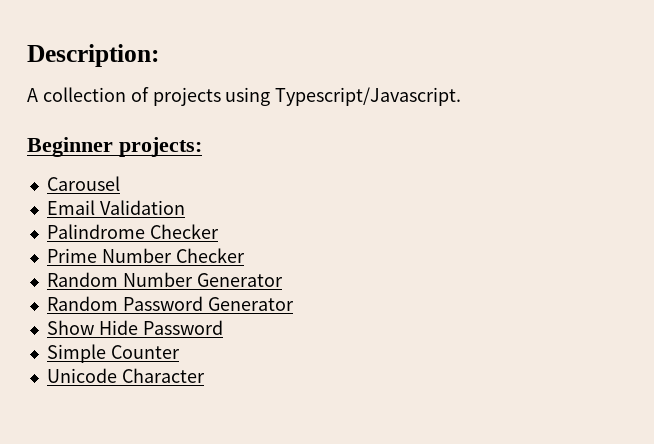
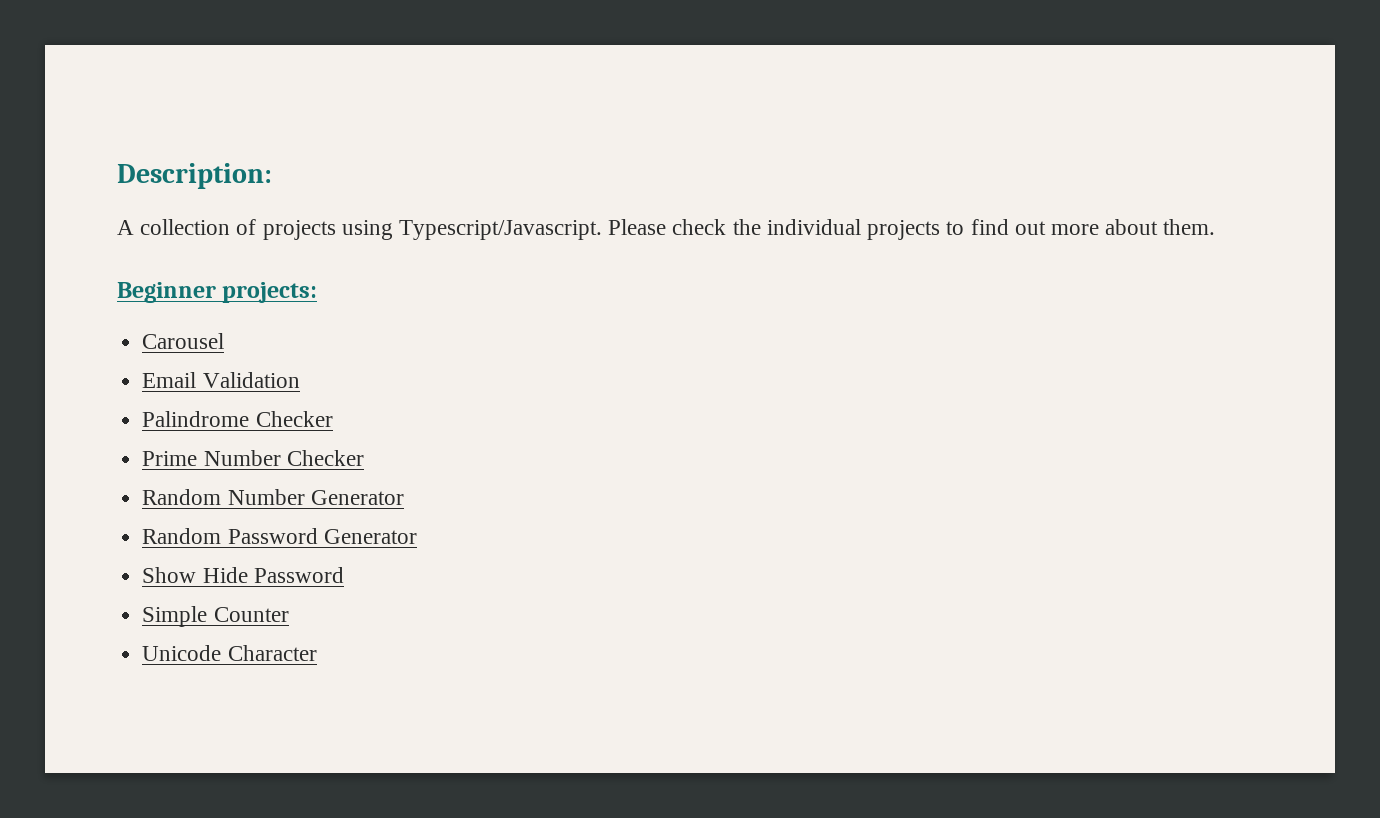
+ Please check the individual projects to find out more about them.

